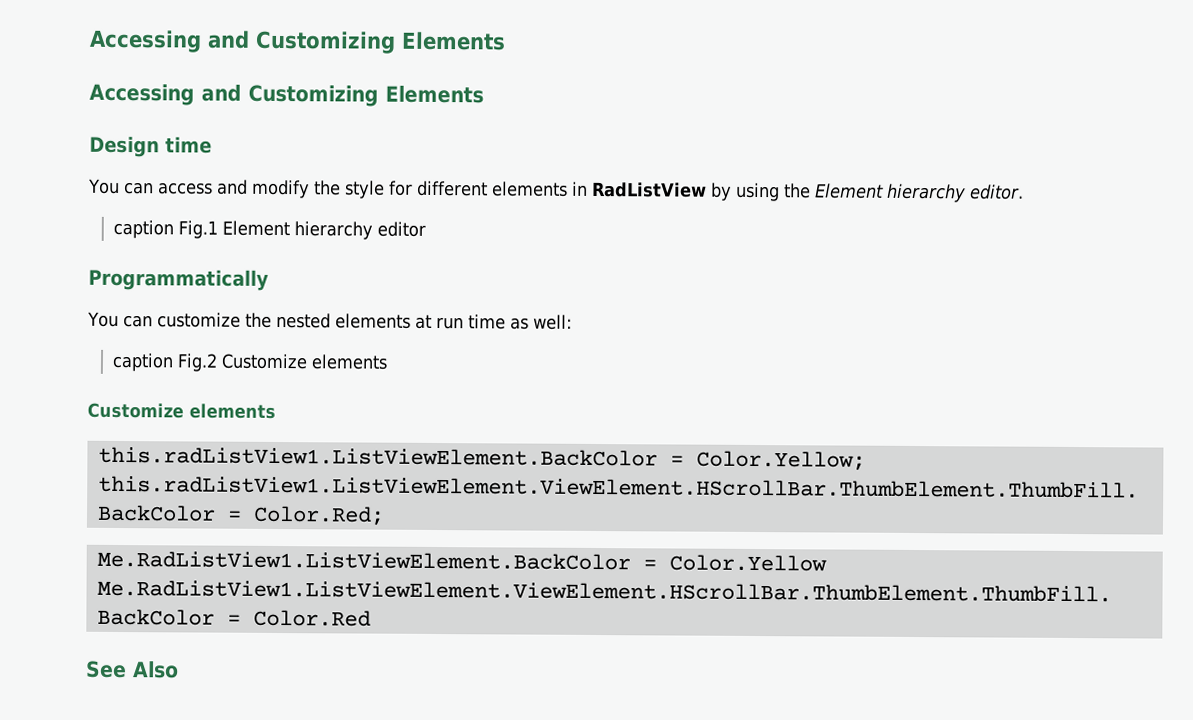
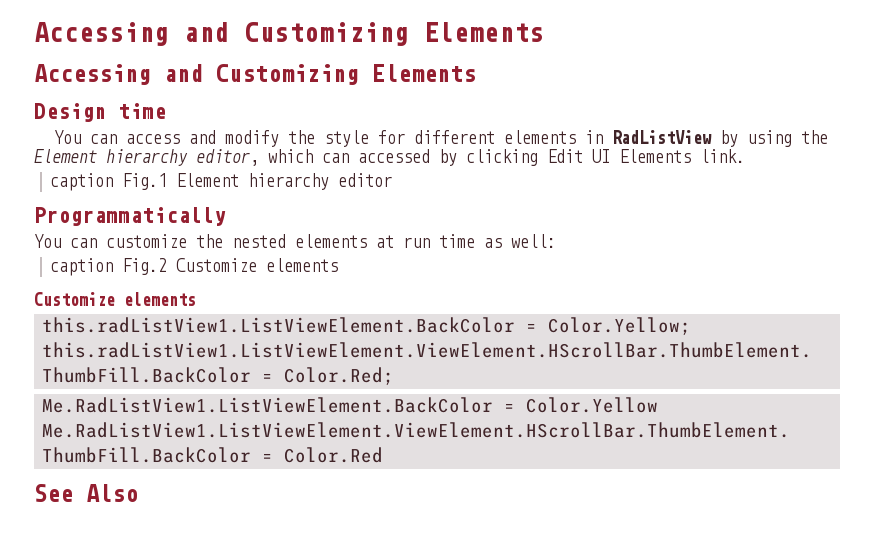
- You can access and modify the style for different elements in RadListView by using the Element hierarchy editor.
+ You can access and modify the style for different elements in RadListView by using the Element hierarchy editor, which can accessed by clicking Edit UI Elements link.

